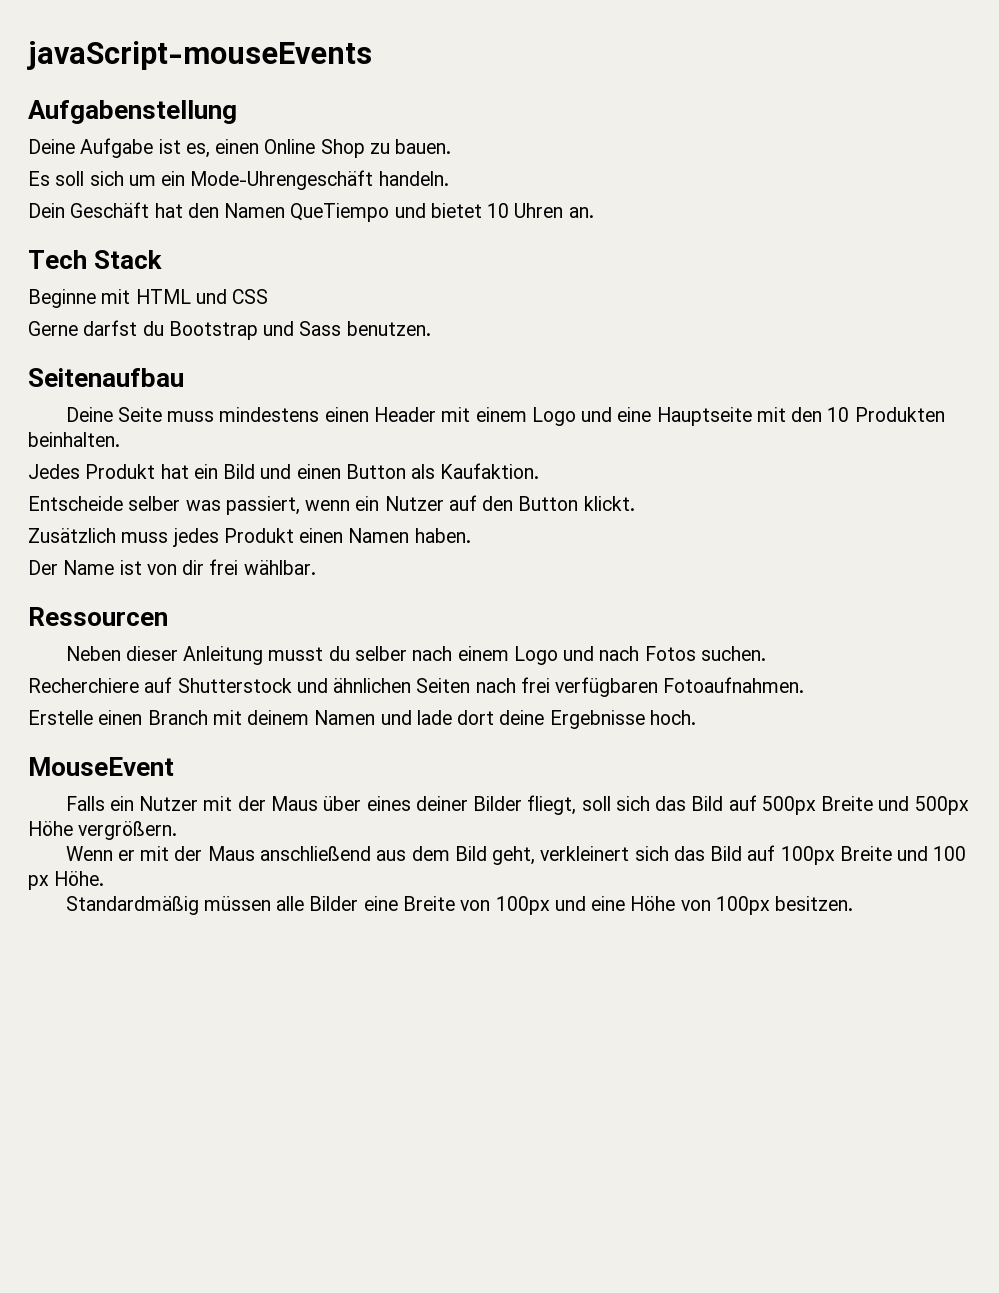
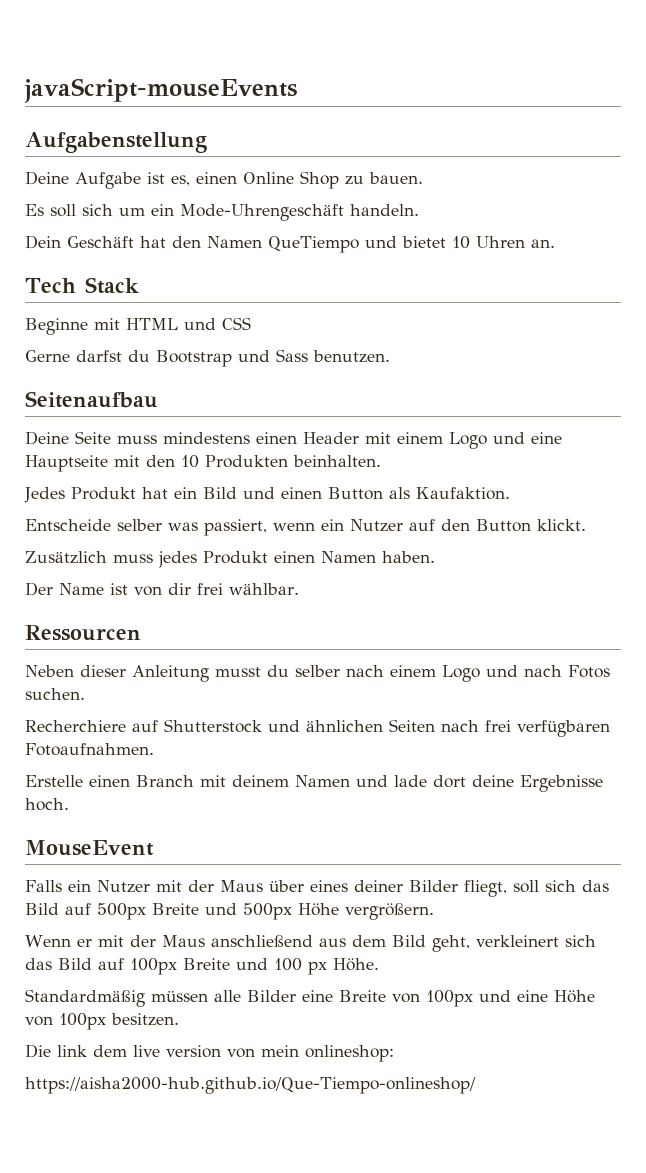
+ Die link dem live version von mein onlineshop:
+ https://aisha2000-hub.github.io/Que-Tiempo-onlineshop/

